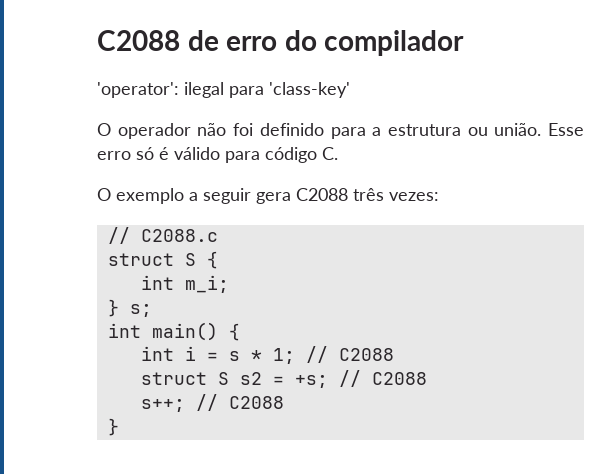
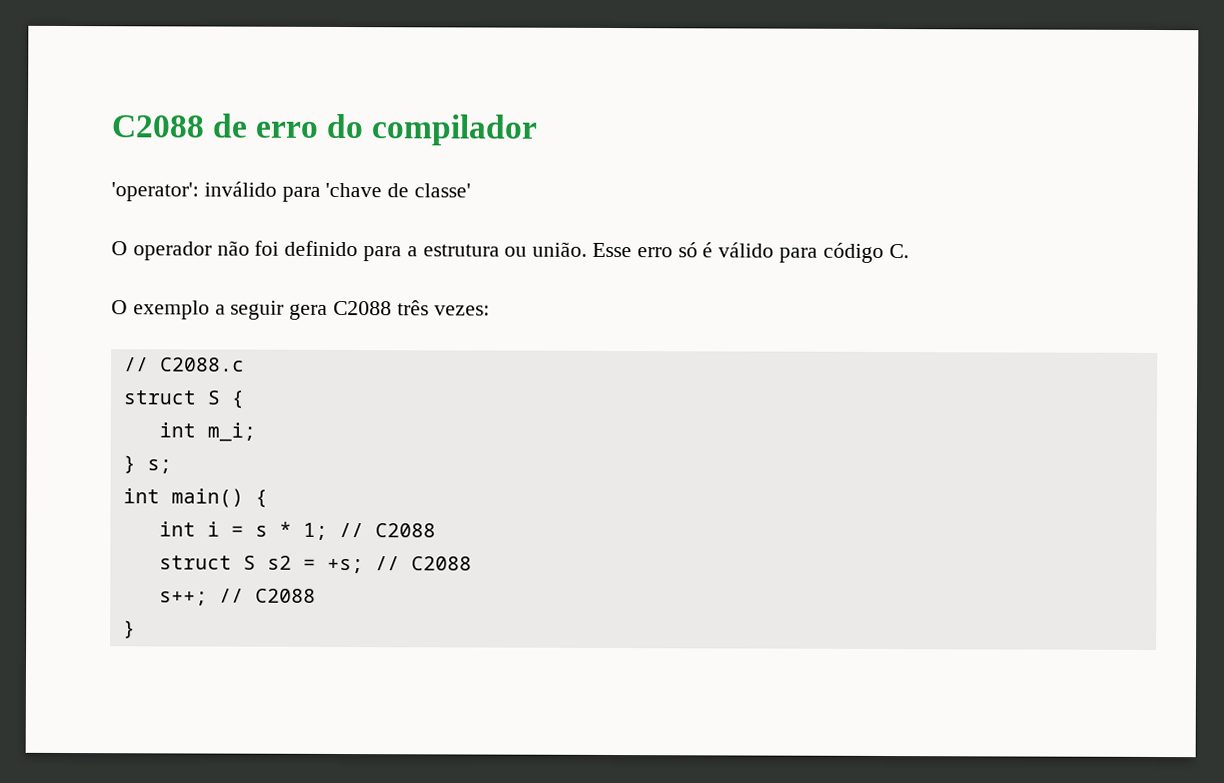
- 'operator': ilegal para 'class-key'
+ 'operator': inválido para 'chave de classe'

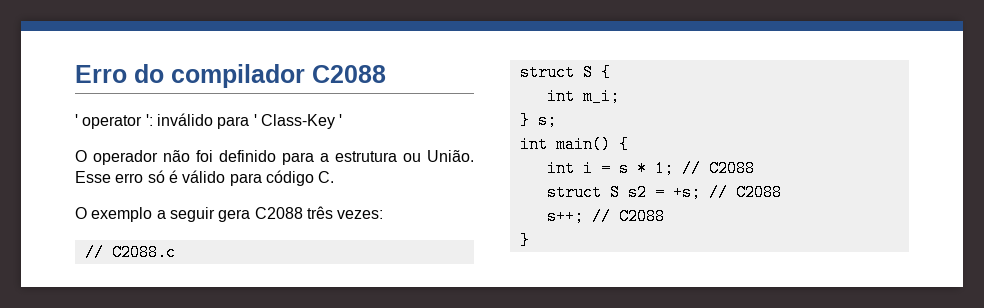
- C2088 de erro do compilador
- 'operator': inválido para 'chave de classe'
+ Erro do compilador C2088
+ ' operator ': inválido para ' Class-Key '
- O operador não foi definido para a estrutura ou união.
+ O operador não foi definido para a estrutura ou União.

